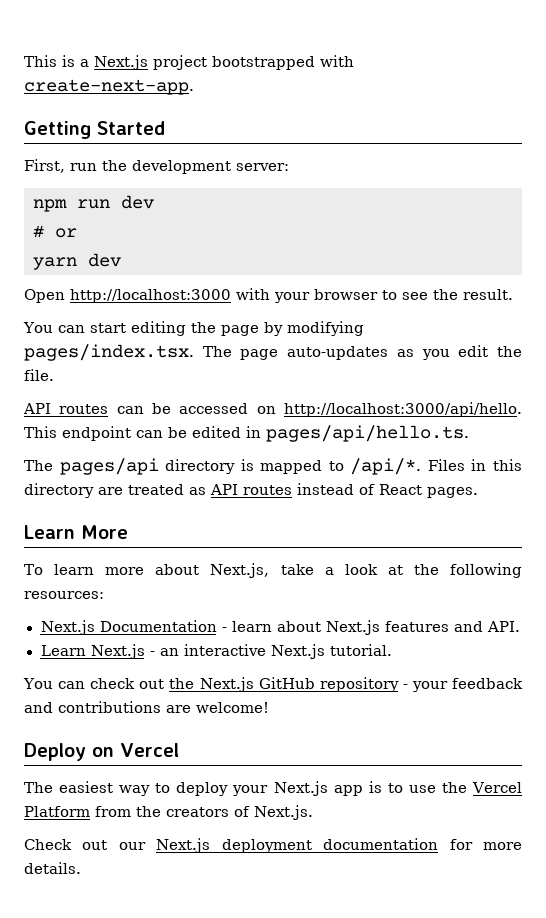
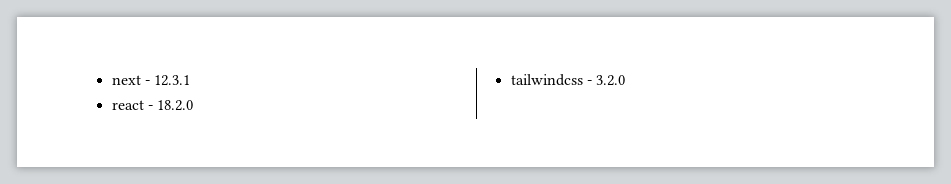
- This is a Next.js project bootstrapped with create-next-app.
- Getting Started
- First, run the development server:
- npm run dev
- # or
- yarn dev
- Open http://localhost:3000 with your browser to see the result.
- You can start editing the page by modifying pages/index.tsx. The page auto-updates as you edit the file.
- API routes can be accessed on http://localhost:3000/api/hello. This endpoint can be edited in pages/api/hello.ts.
- The pages/api directory is mapped to /api/*. Files in this directory are treated as API routes instead of React pages.
- Learn More
- To learn more about Next.js, take a look at the following resources:
- Next.js Documentation - learn about Next.js features and API.
- Learn Next.js - an interactive Next.js tutorial.
- You can check out the Next.js GitHub repository - your feedback and contributions are welcome!
- Deploy on Vercel
- The easiest way to deploy your Next.js app is to use the Vercel Platform from the creators of Next.js.
- Check out our Next.js deployment documentation for more details.
+ next - 12.3.1
+ react - 18.2.0
+ tailwindcss - 3.2.0

